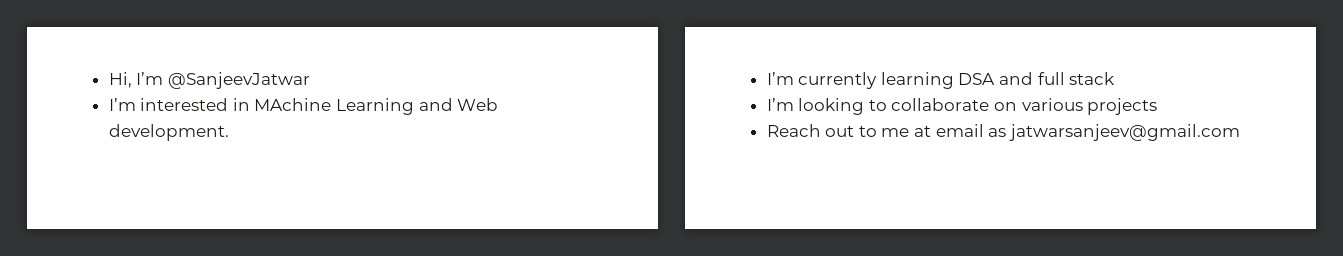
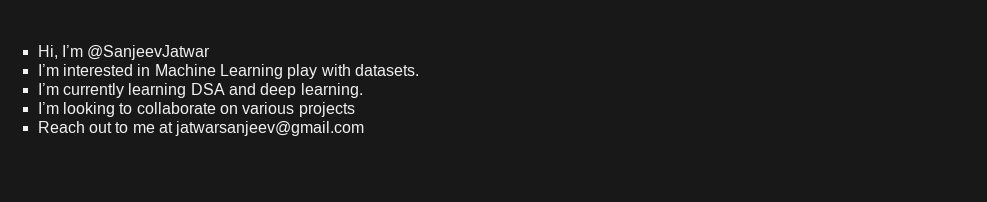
- I’m interested in MAchine Learning and Web development.
+ I’m interested in Machine Learning play with datasets.
- I’m currently learning DSA and full stack
+ I’m currently learning DSA and deep learning.
- Reach out to me at email as jatwarsanjeev@gmail.com
+ Reach out to me at jatwarsanjeev@gmail.com

